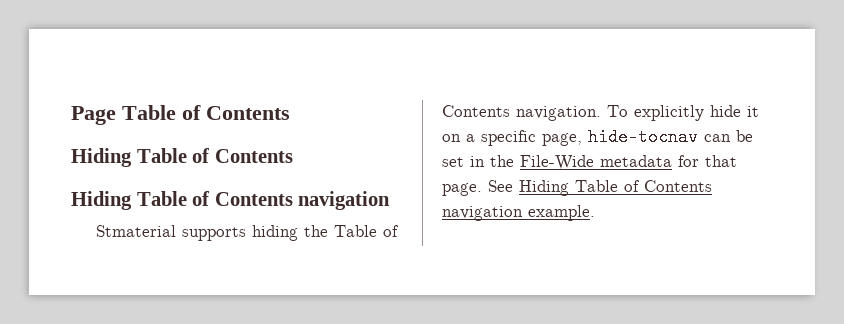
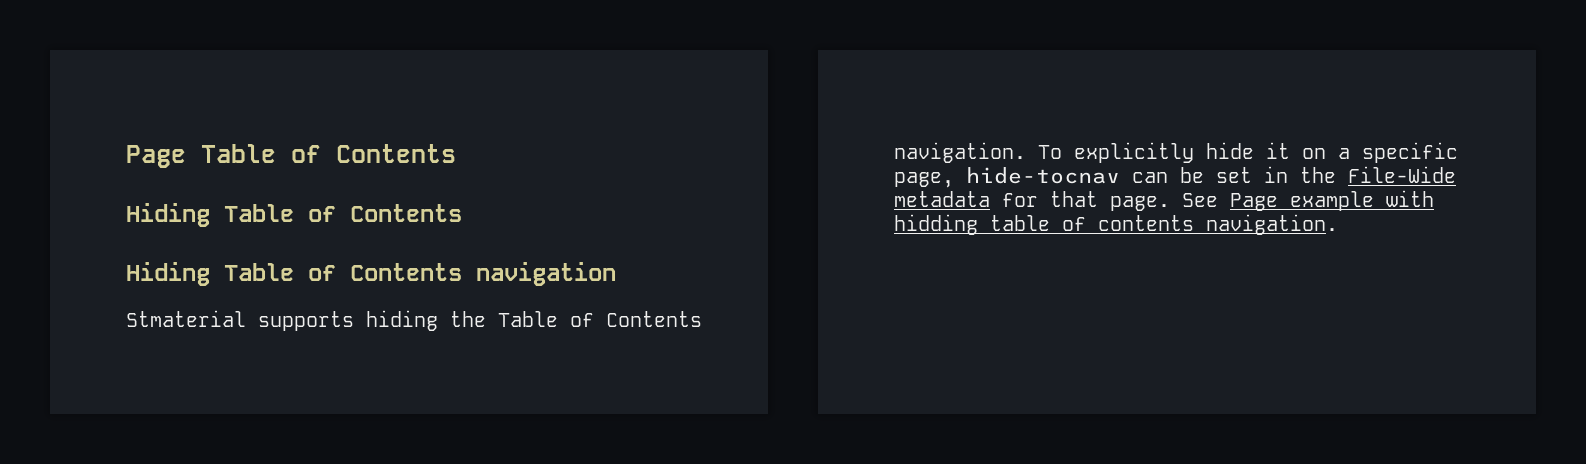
- See Hiding Table of Contents navigation example.
+ See Page example with hidding table of contents navigation.

